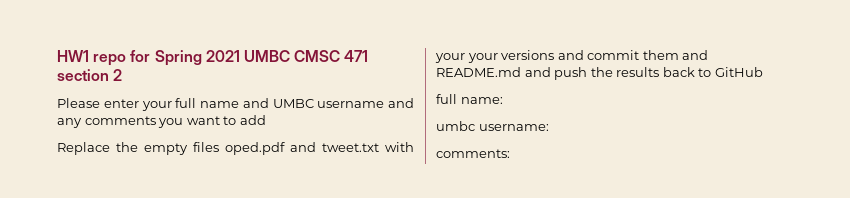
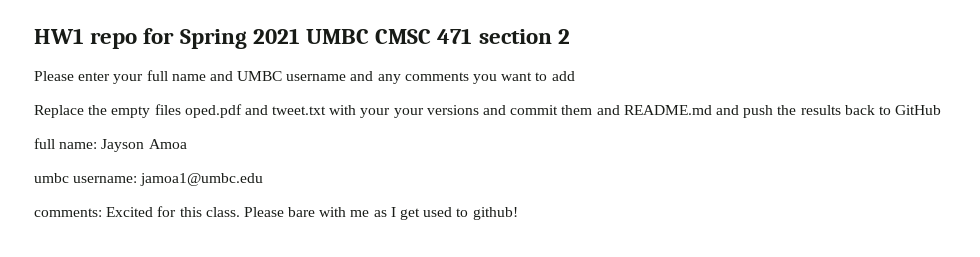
- full name:
+ full name: Jayson Amoa
- umbc username:
+ umbc username: jamoa1@umbc.edu
- comments:
+ comments: Excited for this class. Please bare with me as I get used to github!

